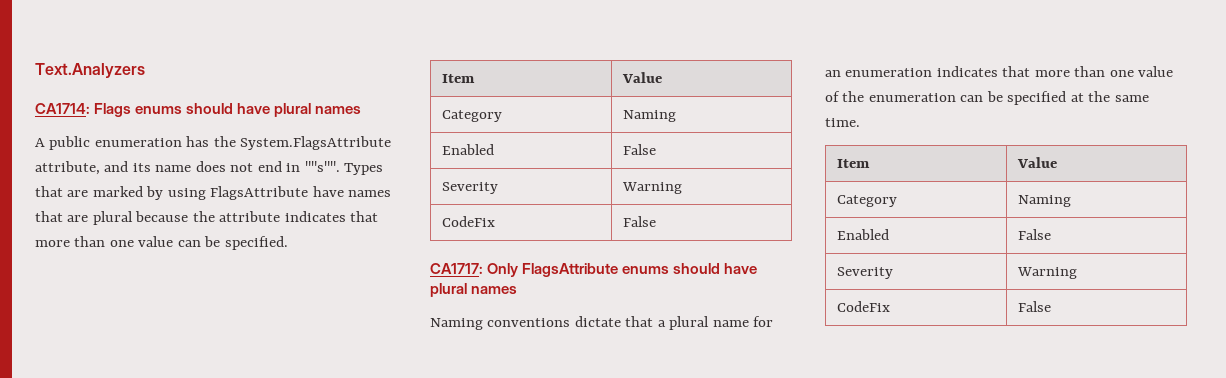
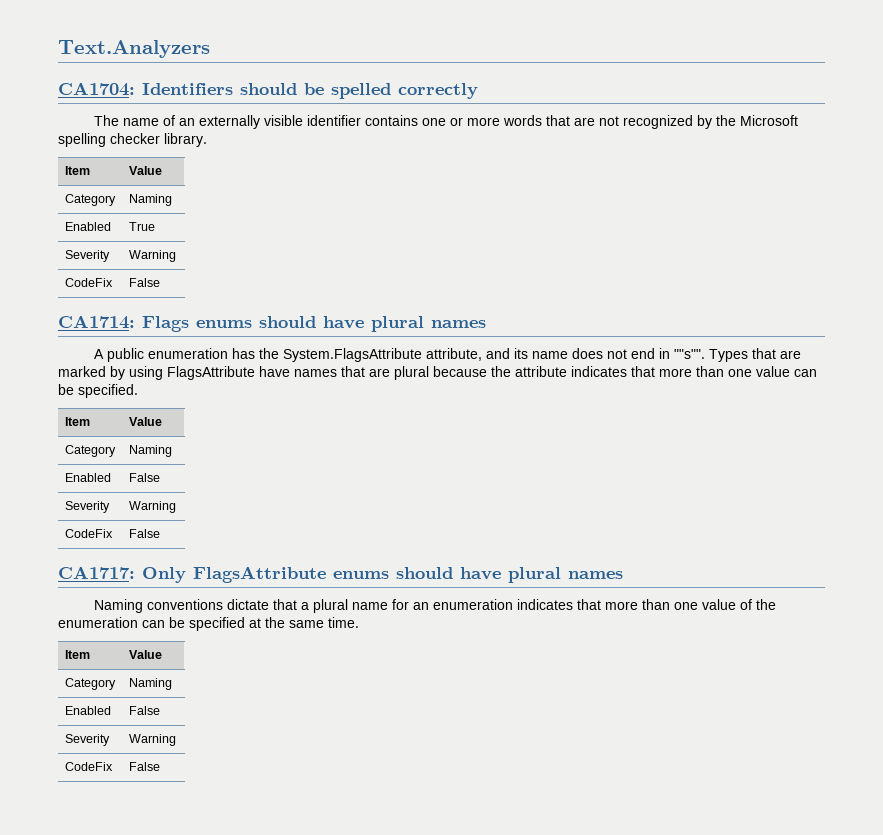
+ CA1704: Identifiers should be spelled correctly
+ The name of an externally visible identifier contains one or more words that are not recognized by the Microsoft spelling checker library.
+ Item | Value
+ Category | Naming
+ Enabled | True
+ Severity | Warning
+ CodeFix | False

